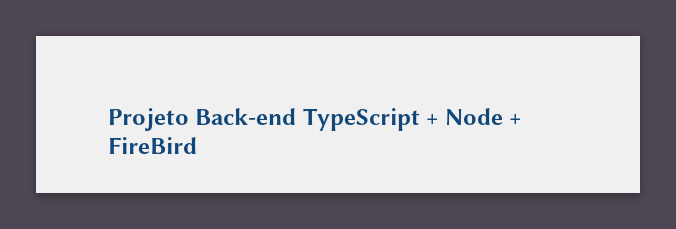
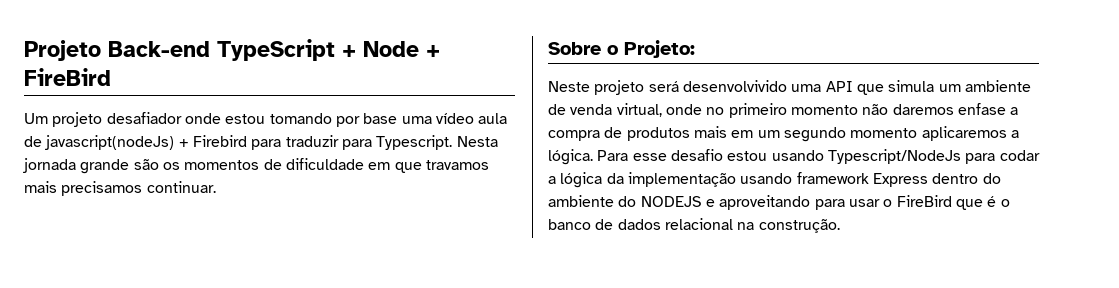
+ Um projeto desafiador onde estou tomando por base uma vídeo aula de javascript(nodeJs) + Firebird para traduzir para Typescript. Nesta jornada grande são os momentos de dificuldade em que travamos mais precisamos continuar.
+ Sobre o Projeto:
+ Neste projeto será desenvolvivido uma API que simula um ambiente de venda virtual, onde no primeiro momento não daremos enfase a compra de produtos mais em um segundo momento aplicaremos a lógica. Para esse desafio estou usando Typescript/NodeJs para codar a lógica da implementação usando framework Express dentro do ambiente do NODEJS e aproveitando para usar o FireBird que é o banco de dados relacional na construção.

